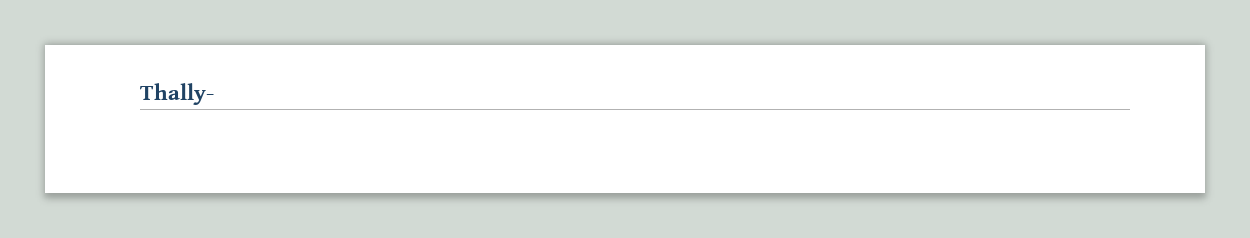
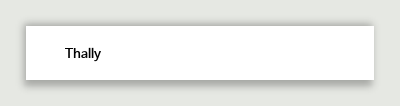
- Thally-
+ Thally

